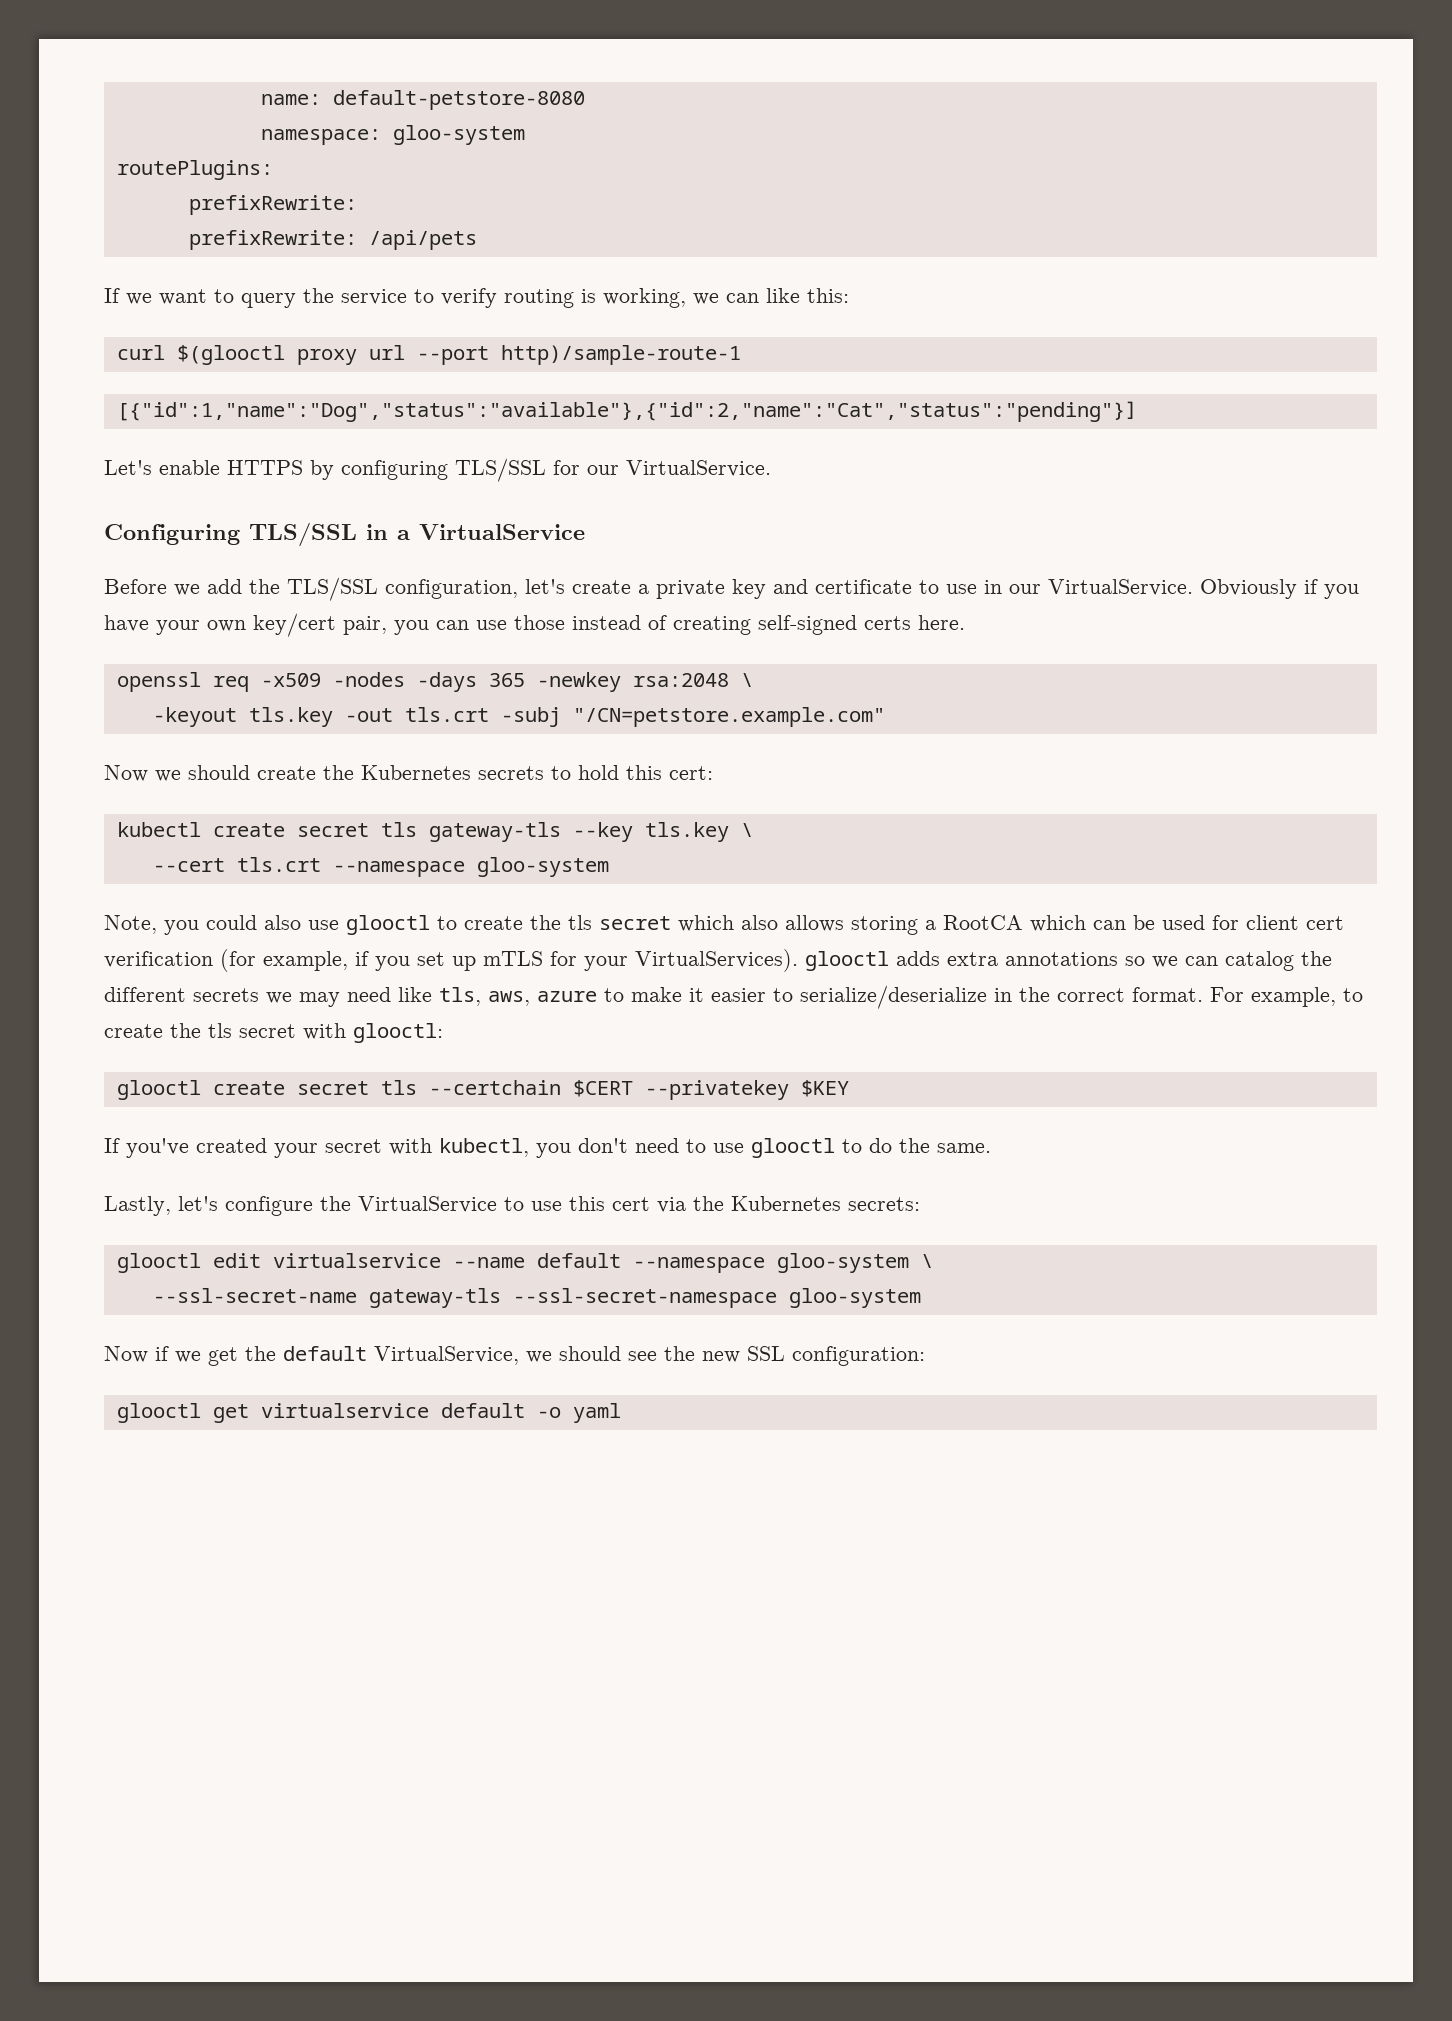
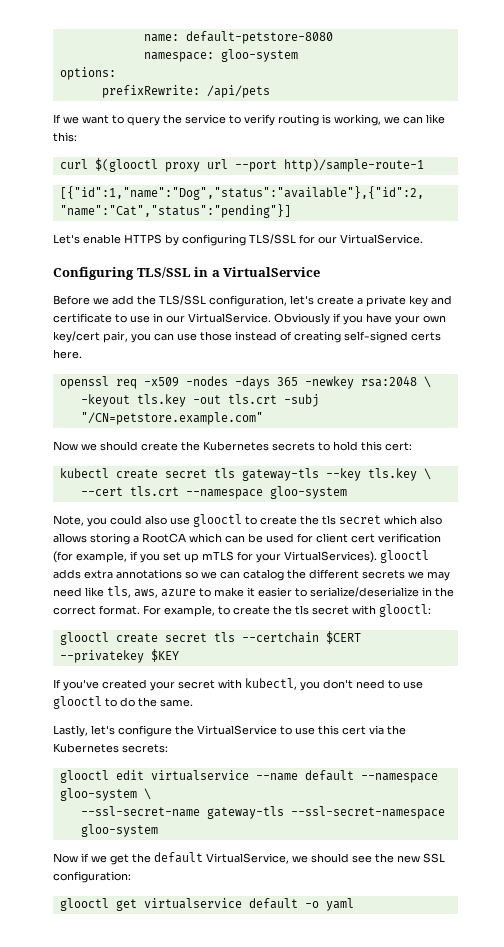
- routePlugins:
- prefixRewrite:
+ options:

